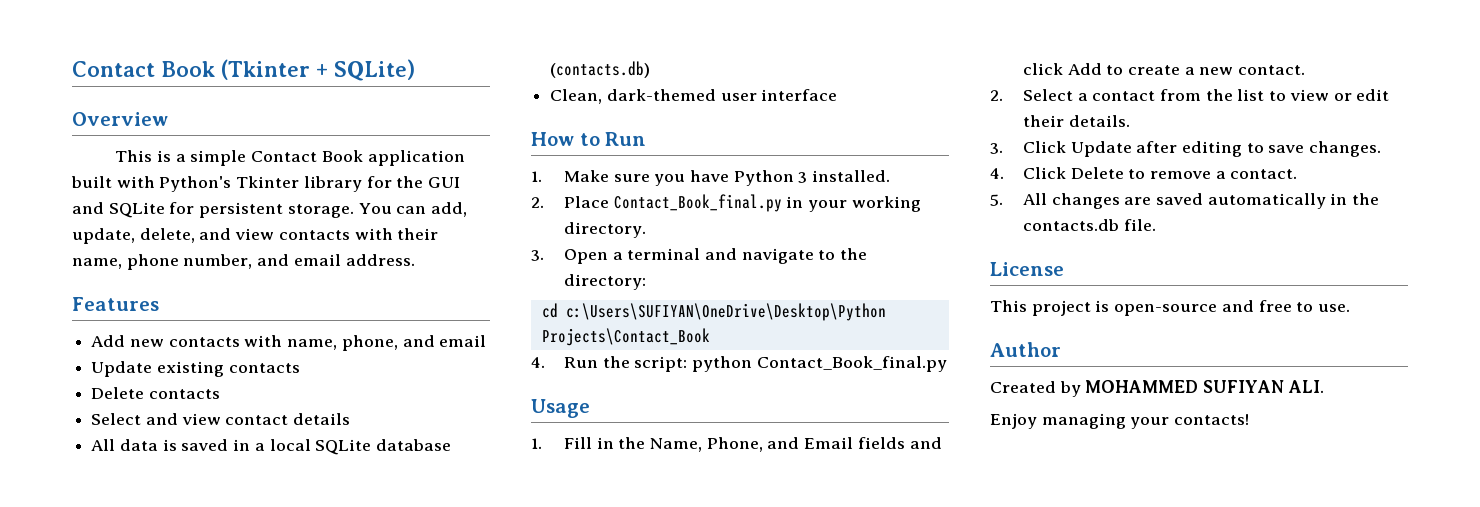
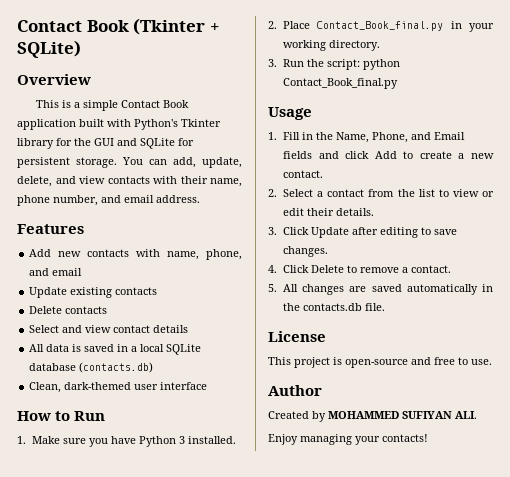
- 3. Open a terminal and navigate to the directory:
- cd c:\Users\SUFIYAN\OneDrive\Desktop\Python Projects\Contact_Book
- 4. Run the script: python Contact_Book_final.py
+ 3. Run the script: python Contact_Book_final.py

